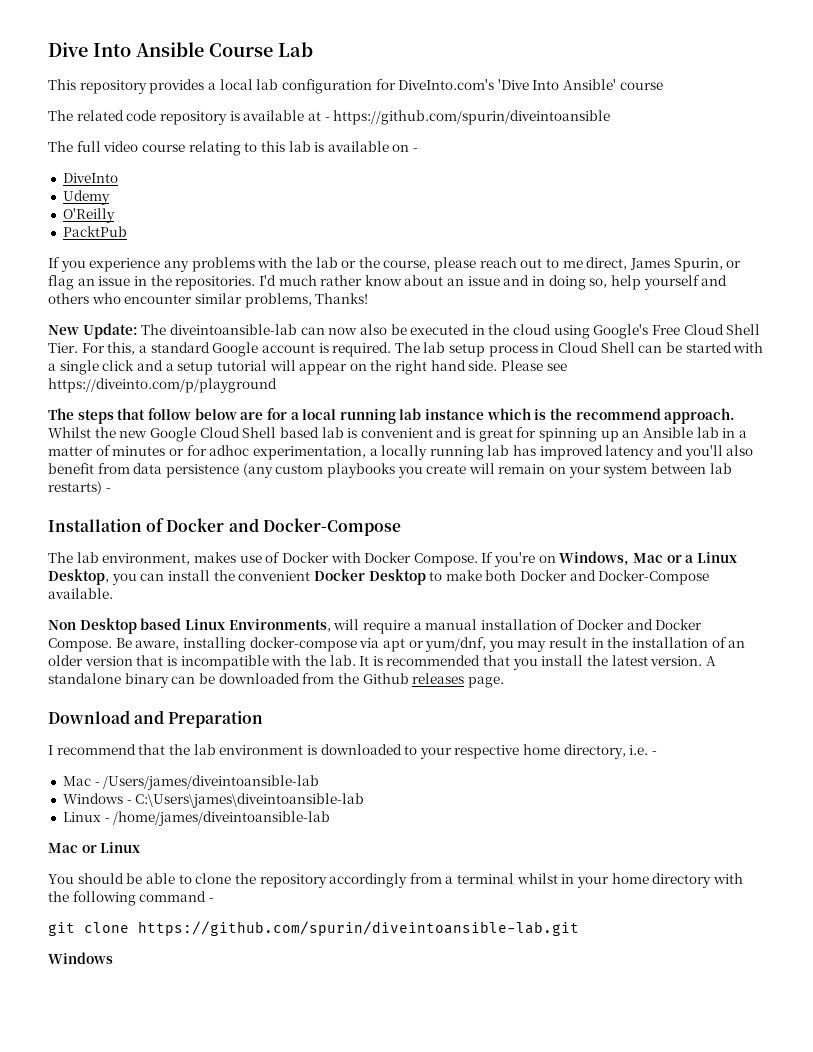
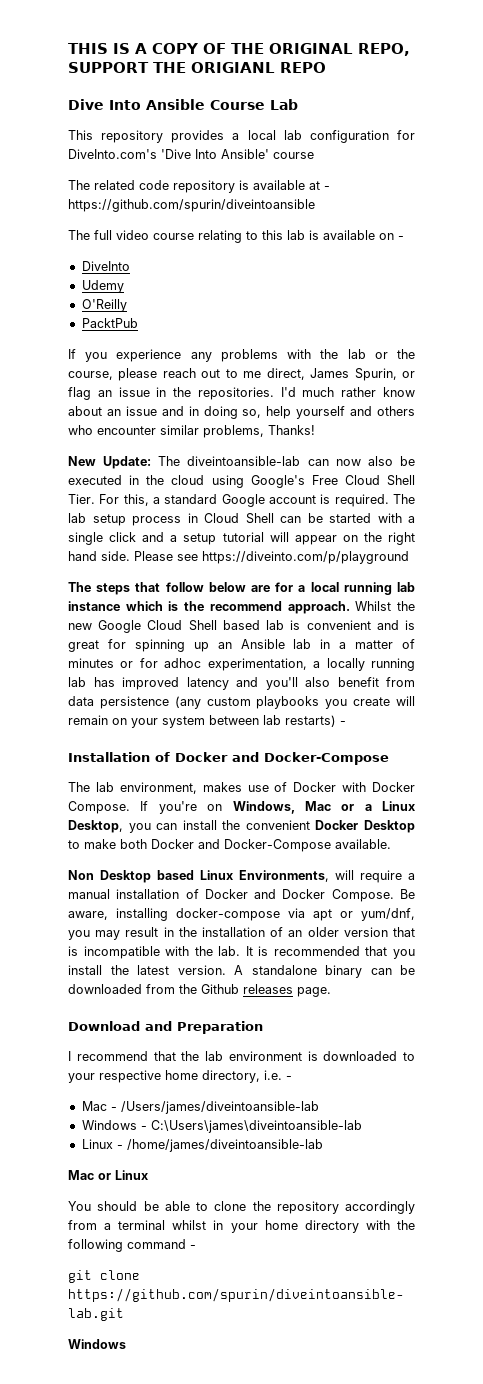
+ THIS IS A COPY OF THE ORIGINAL REPO, SUPPORT THE ORIGIANL REPO

